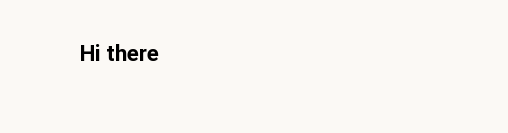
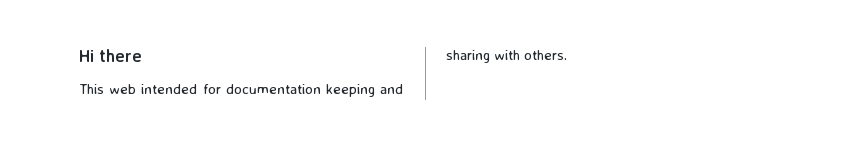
+ This web intended for documentation keeping and sharing with others.

